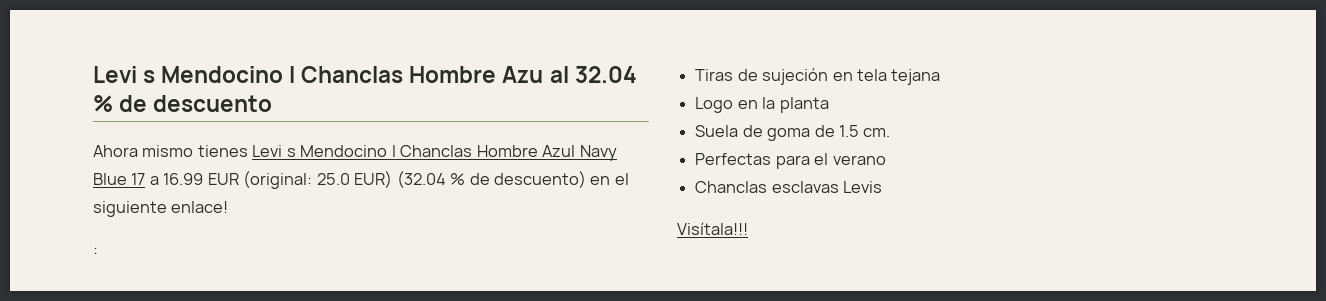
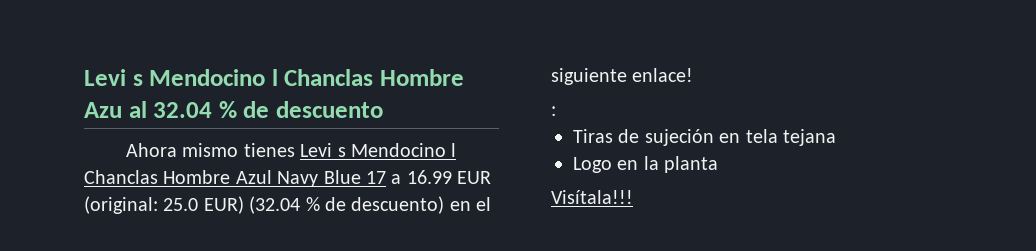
- Suela de goma de 1.5 cm.
- Perfectas para el verano
- Chanclas esclavas Levis

